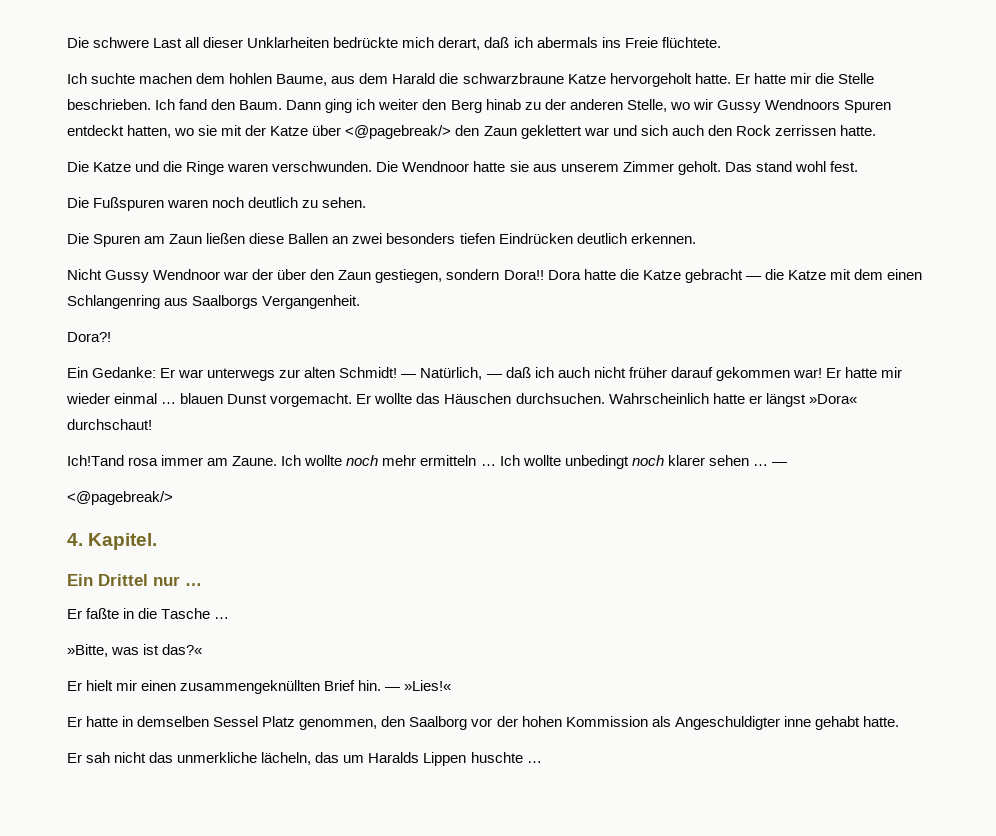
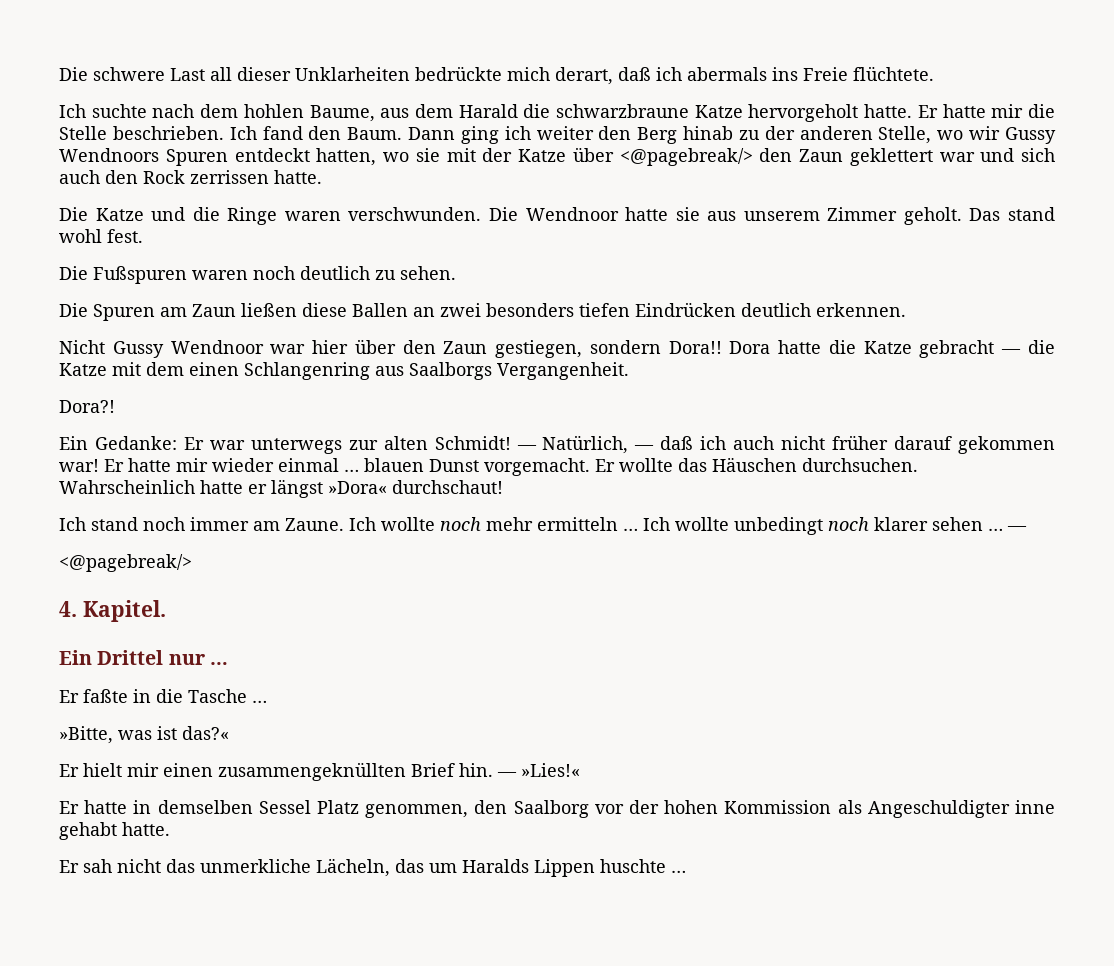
- Ich suchte machen dem hohlen Baume, aus dem Harald die schwarzbraune Katze hervorgeholt hatte.
+ Ich suchte nach dem hohlen Baume, aus dem Harald die schwarzbraune Katze hervorgeholt hatte.
- Nicht Gussy Wendnoor war der über den Zaun gestiegen, sondern Dora!!
+ Nicht Gussy Wendnoor war hier über den Zaun gestiegen, sondern Dora!!
- Ich!Tand rosa immer am Zaune.
+ Ich stand noch immer am Zaune.
- Er sah nicht das unmerkliche lächeln, das um Haralds Lippen huschte …
+ Er sah nicht das unmerkliche Lächeln, das um Haralds Lippen huschte …

